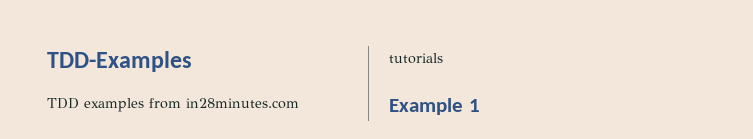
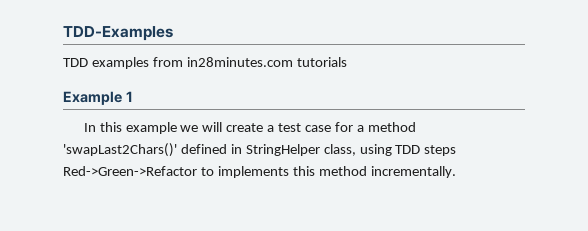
+ In this example we will create a test case for a method 'swapLast2Chars()' defined in StringHelper class, using TDD steps Red->Green->Refactor to implements this method incrementally.

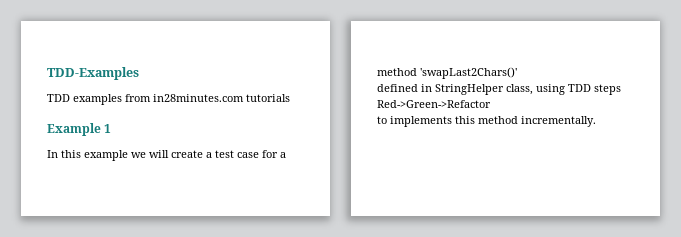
- In this example we will create a test case for a method 'swapLast2Chars()' defined in StringHelper class, using TDD steps Red->Green->Refactor to implements this method incrementally.
+ In this example we will create a test case for a method 'swapLast2Chars()'
+ defined in StringHelper class, using TDD steps Red->Green->Refactor
+ to implements this method incrementally.

